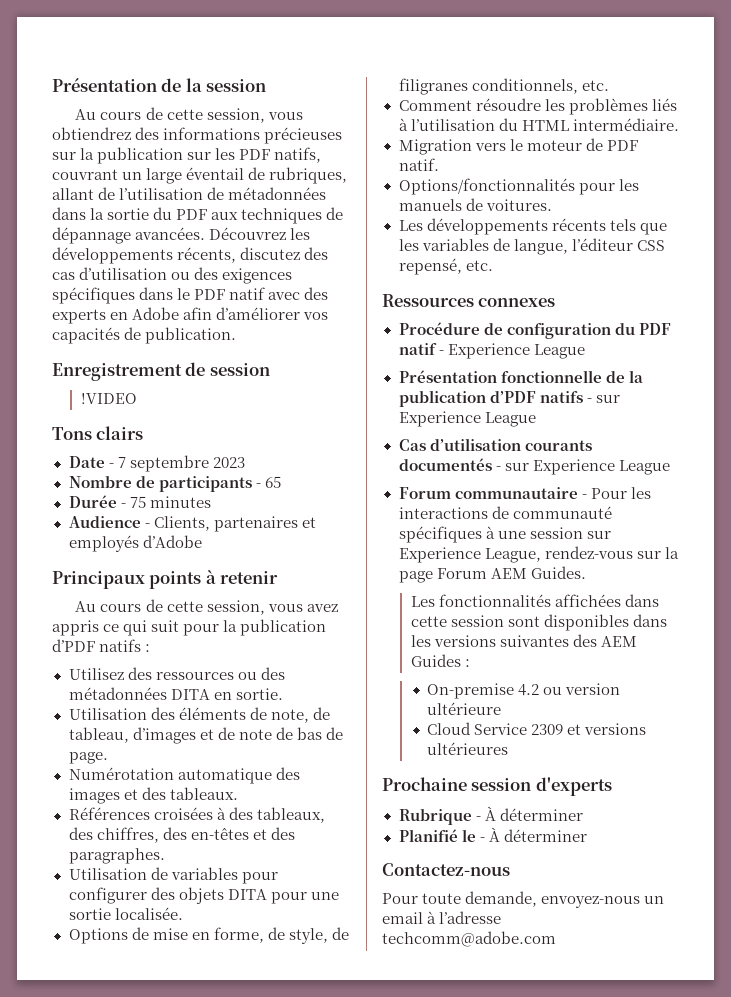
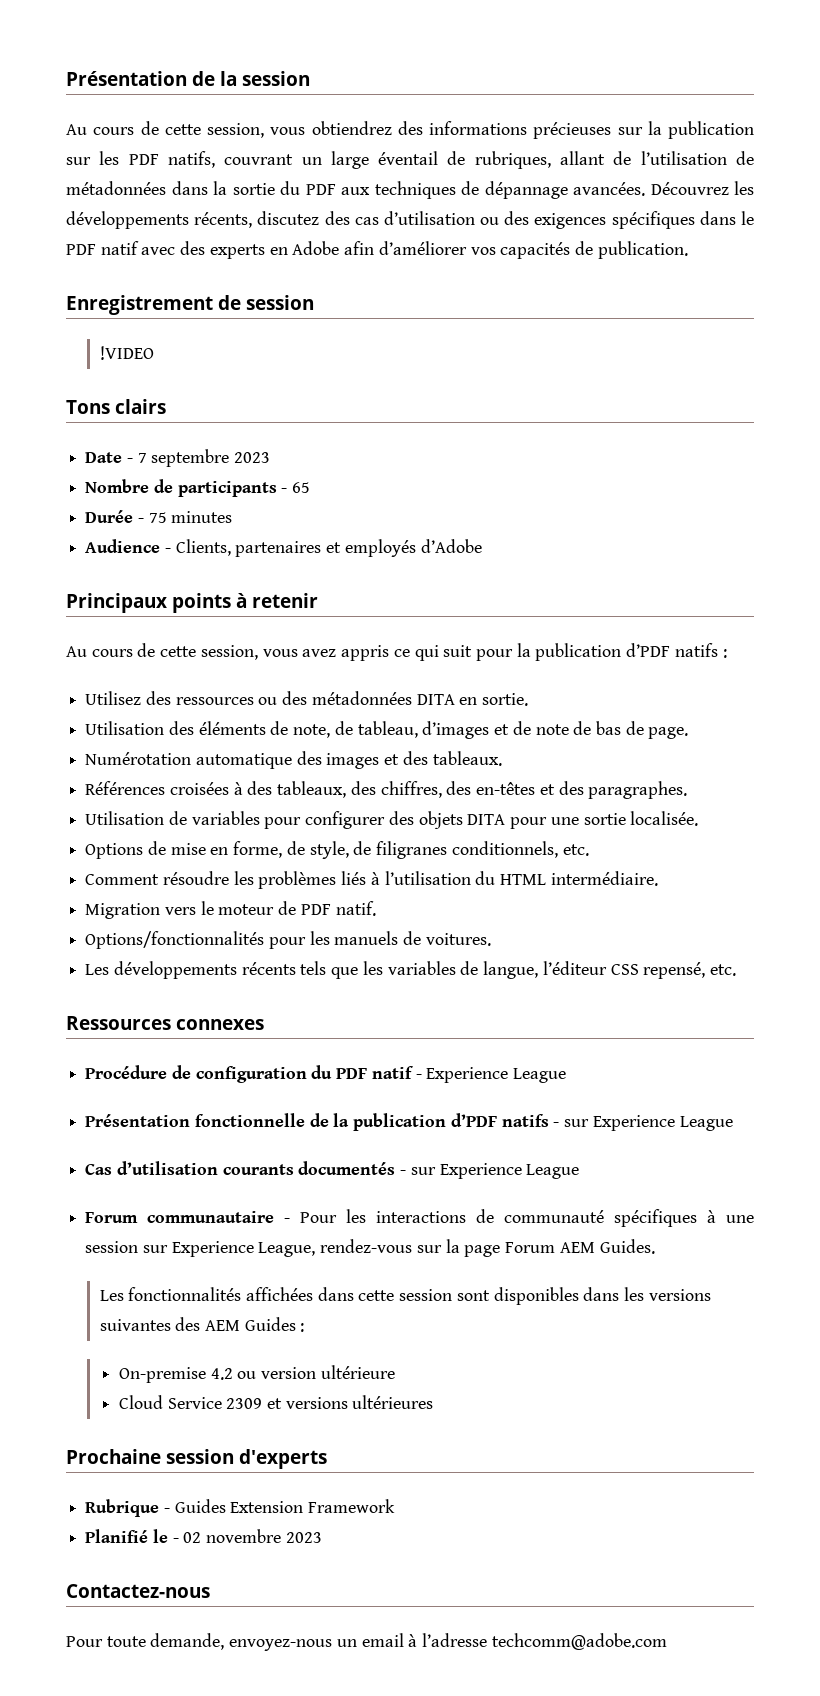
- Rubrique - À déterminer
+ Rubrique - Guides Extension Framework
- Planifié le - À déterminer
+ Planifié le - 02 novembre 2023

